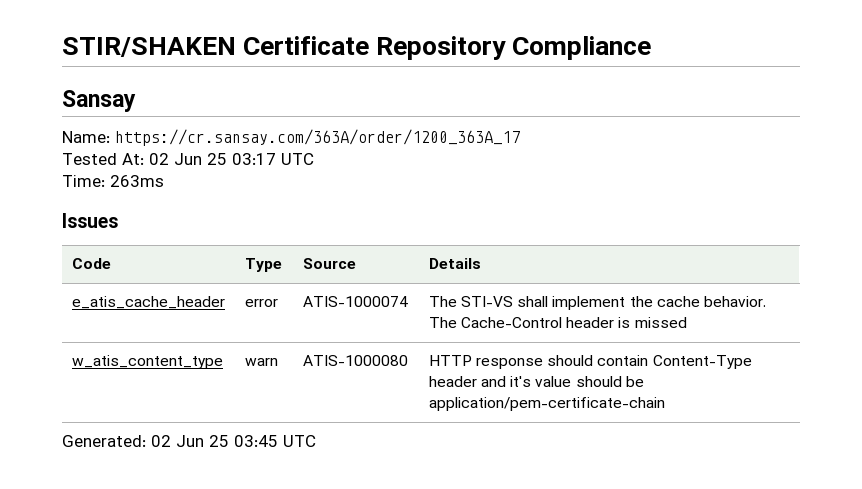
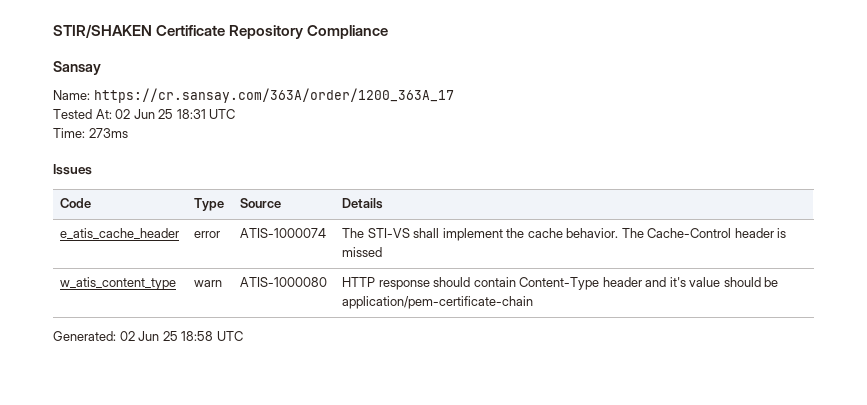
- Tested At: 02 Jun 25 03:17 UTC
+ Tested At: 02 Jun 25 18:31 UTC
- Time: 263ms
+ Time: 273ms
- Generated: 02 Jun 25 03:45 UTC
+ Generated: 02 Jun 25 18:58 UTC

